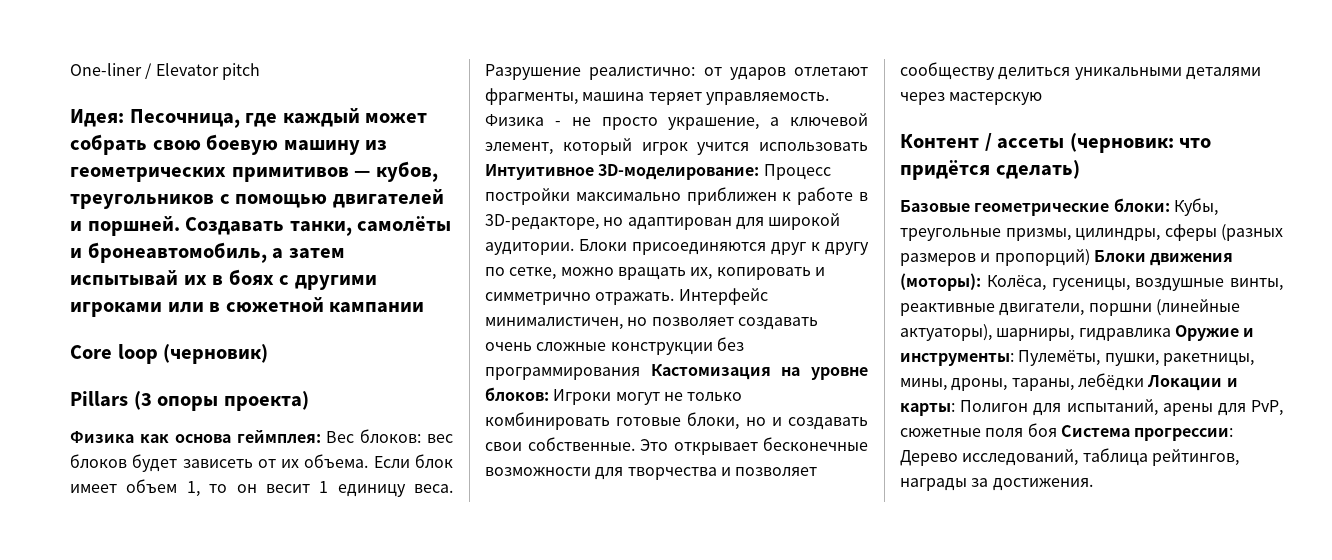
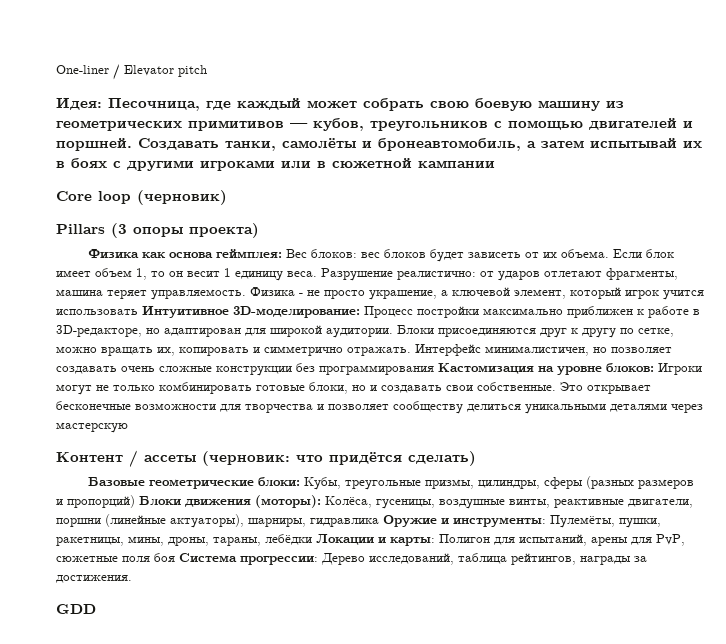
+ GDD

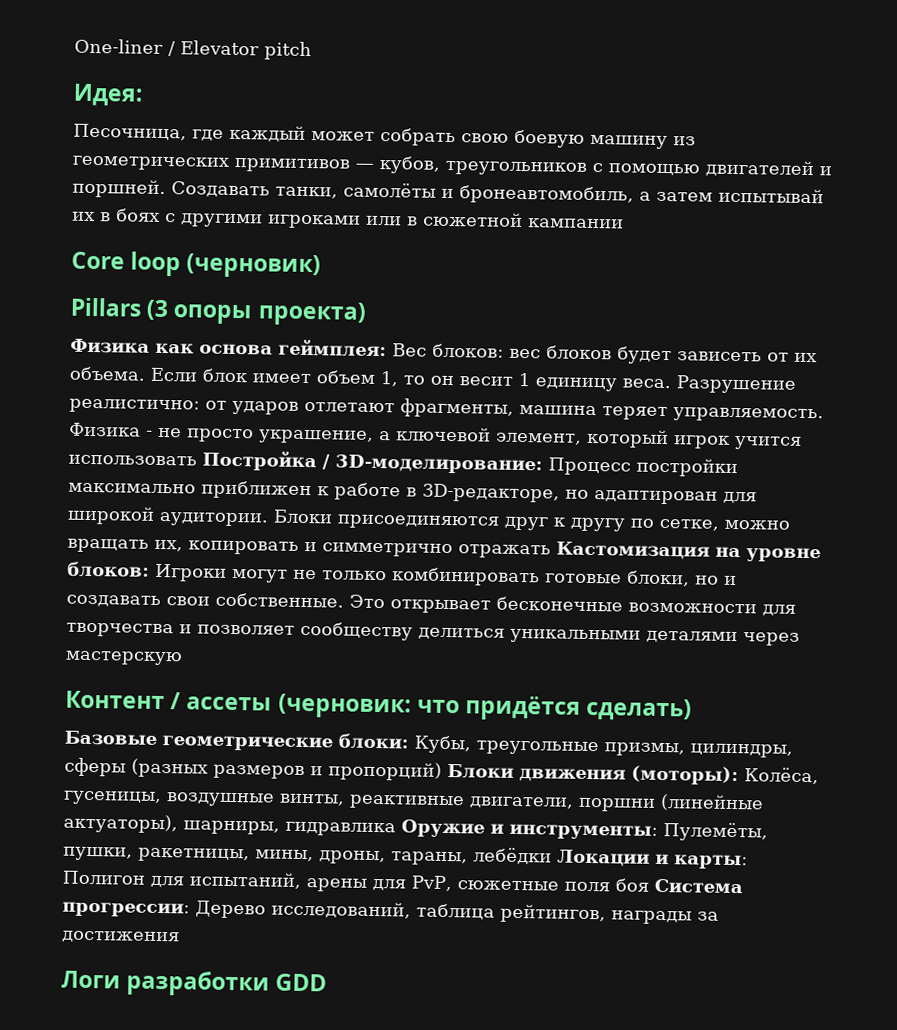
- Идея: Песочница, где каждый может собрать свою боевую машину из геометрических примитивов — кубов, треугольников с помощью двигателей и поршней.
+ Идея:
+ Песочница, где каждый может собрать свою боевую машину из геометрических примитивов — кубов, треугольников с помощью двигателей и поршней.
- Физика - не просто украшение, а ключевой элемент, который игрок учится использовать Интуитивное 3D-моделирование: Процесс постройки максимально приближен к работе в 3D-редакторе, но адаптирован для широкой аудитории.
+ Физика - не просто украшение, а ключевой элемент, который игрок учится использовать Постройка / 3D-моделирование: Процесс постройки максимально приближен к работе в 3D-редакторе, но адаптирован для широкой аудитории.
- Блоки присоединяются друг к другу по сетке, можно вращать их, копировать и симметрично отражать. Интерфейс минималистичен, но позволяет создавать очень сложные конструкции без программирования Кастомизация на уровне блоков: Игроки могут не только комбинировать готовые блоки, но и создавать свои собственные.
+ Блоки присоединяются друг к другу по сетке, можно вращать их, копировать и симметрично отражать Кастомизация на уровне блоков: Игроки могут не только комбинировать готовые блоки, но и создавать свои собственные.
- Базовые геометрические блоки: Кубы, треугольные призмы, цилиндры, сферы (разных размеров и пропорций) Блоки движения (моторы): Колёса, гусеницы, воздушные винты, реактивные двигатели, поршни (линейные актуаторы), шарниры, гидравлика Оружие и инструменты: Пулемёты, пушки, ракетницы, мины, дроны, тараны, лебёдки Локации и карты: Полигон для испытаний, арены для PvP, сюжетные поля боя Система прогрессии: Дерево исследований, таблица рейтингов, награды за достижения.
- GDD
+ Базовые геометрические блоки: Кубы, треугольные призмы, цилиндры, сферы (разных размеров и пропорций) Блоки движения (моторы): Колёса, гусеницы, воздушные винты, реактивные двигатели, поршни (линейные актуаторы), шарниры, гидравлика Оружие и инструменты: Пулемёты, пушки, ракетницы, мины, дроны, тараны, лебёдки Локации и карты: Полигон для испытаний, арены для PvP, сюжетные поля боя Система прогрессии: Дерево исследований, таблица рейтингов, награды за достижения
+ Логи разработки GDD

